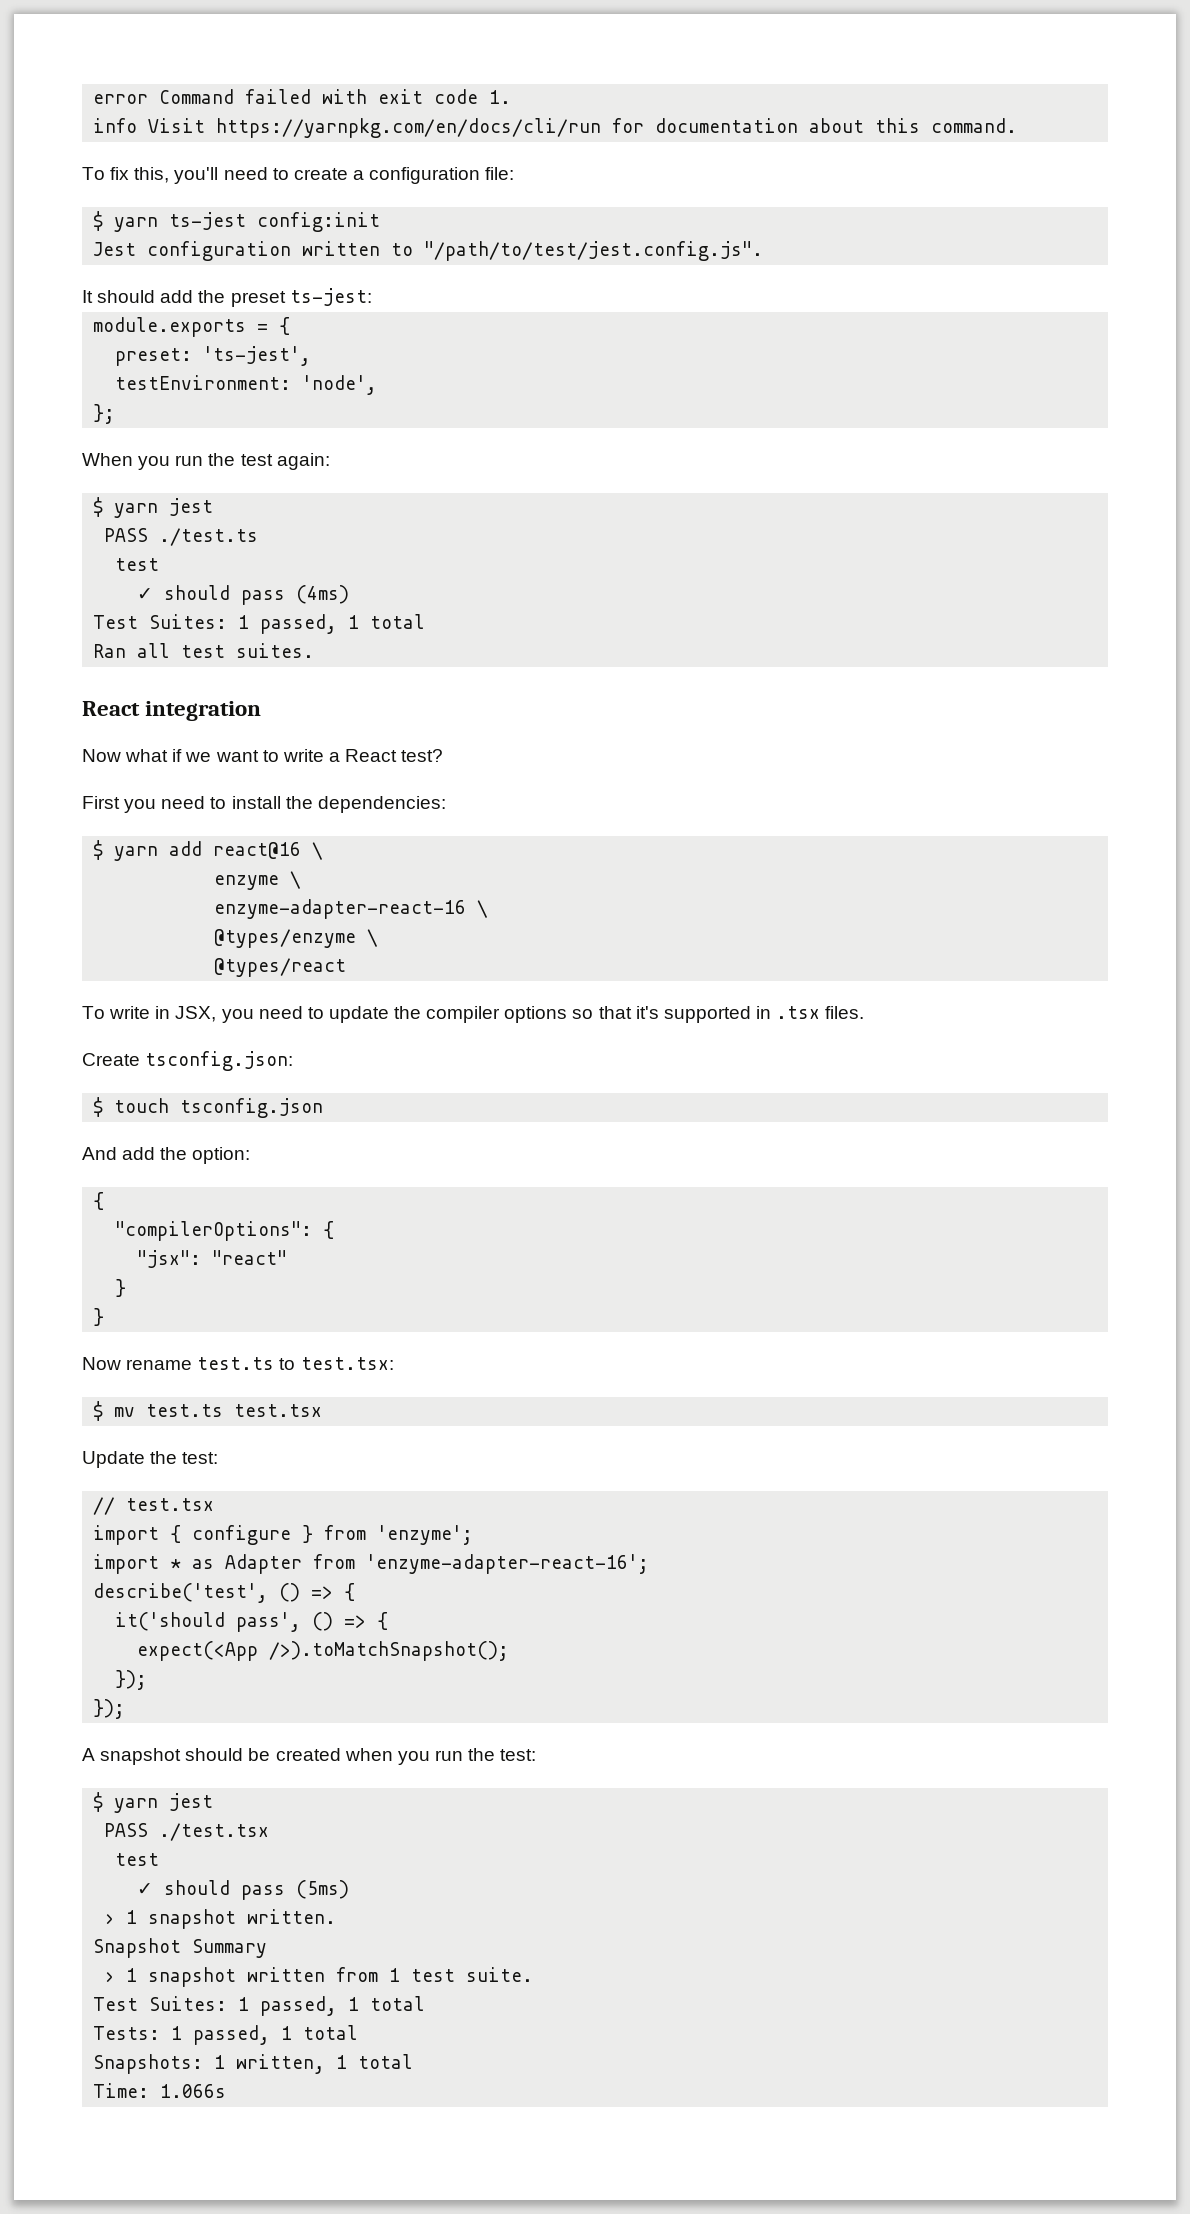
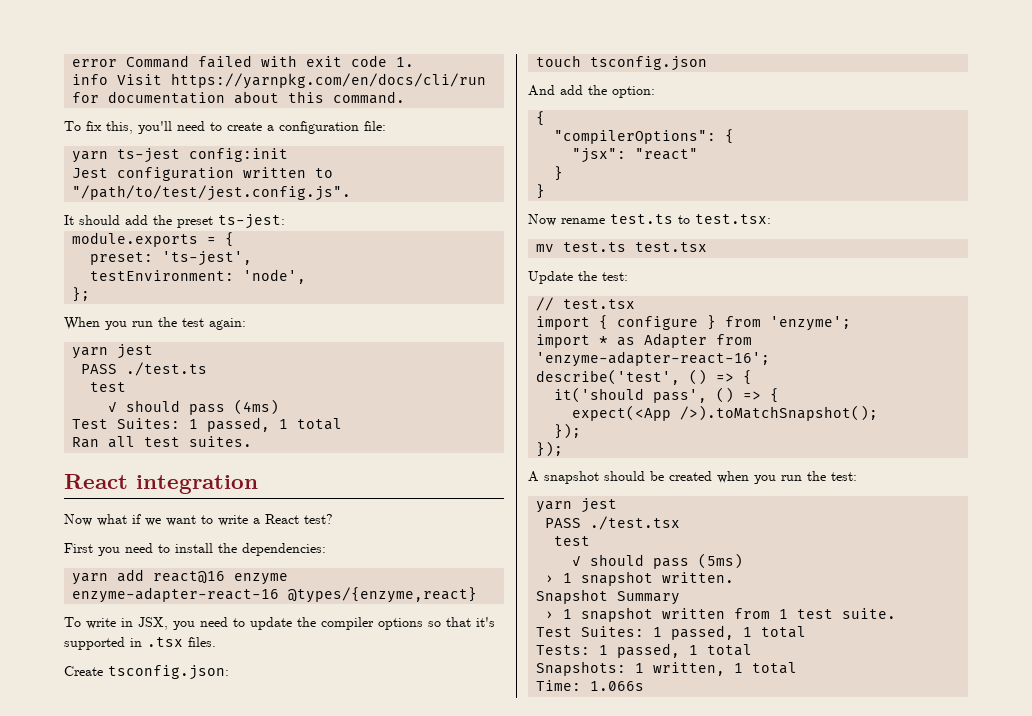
- $ yarn ts-jest config:init
+ yarn ts-jest config:init
  When you run the test again:
- $ yarn jest
+ yarn jest
- $ yarn add react@16 \
- enzyme \
- enzyme-adapter-react-16 \
- @types/enzyme \
- @types/react
+ yarn add react@16 enzyme enzyme-adapter-react-16 @types/{enzyme,react}
- $ touch tsconfig.json
+ touch tsconfig.json
- $ mv test.ts test.tsx
+ mv test.ts test.tsx
  A snapshot should be created when you run the test:
- $ yarn jest
+ yarn jest

